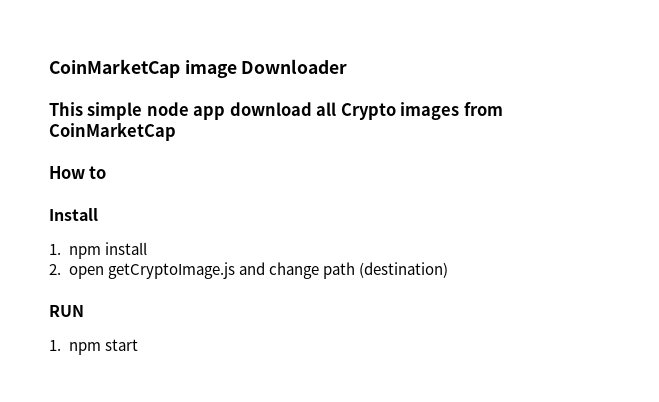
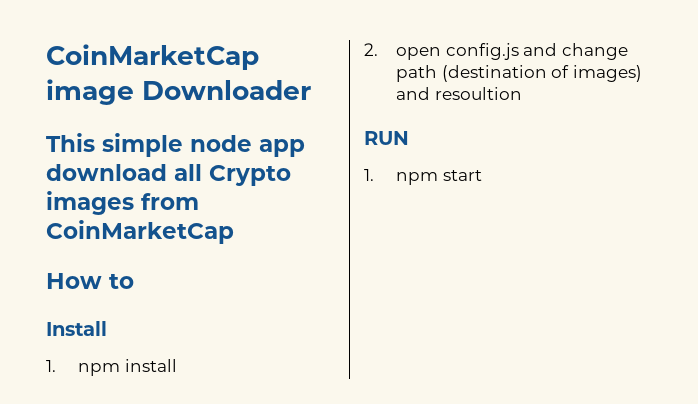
- 2. open getCryptoImage.js and change path (destination)
+ 2. open config.js and change path (destination of images) and resoultion

